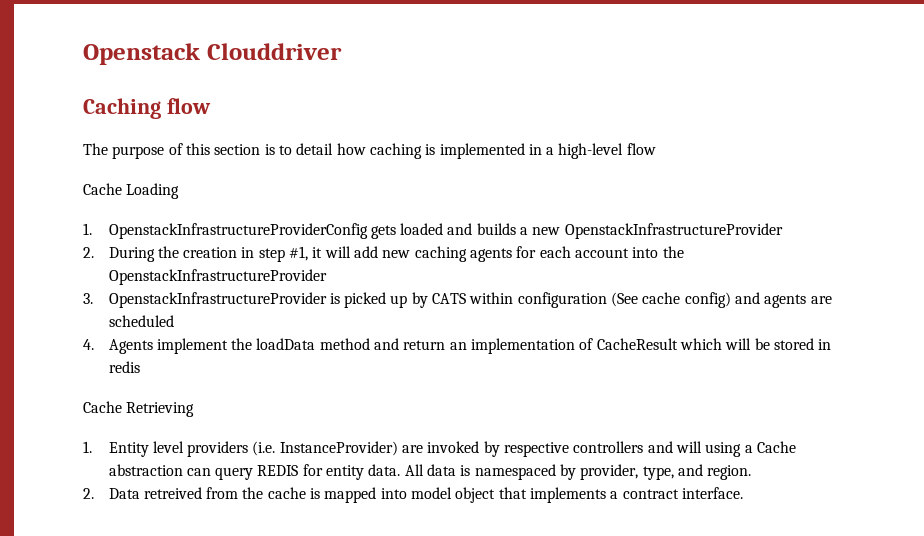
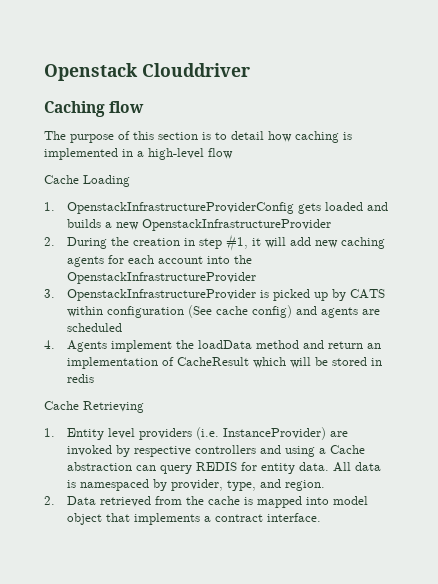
- 1. Entity level providers (i.e. InstanceProvider) are invoked by respective controllers and will using a Cache abstraction can query REDIS for entity data.
+ 1. Entity level providers (i.e. InstanceProvider) are invoked by respective controllers and using a Cache abstraction can query REDIS for entity data.
- 2. Data retreived from the cache is mapped into model object that implements a contract interface.
+ 2. Data retrieved from the cache is mapped into model object that implements a contract interface.

